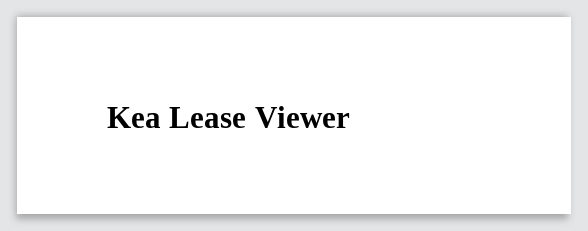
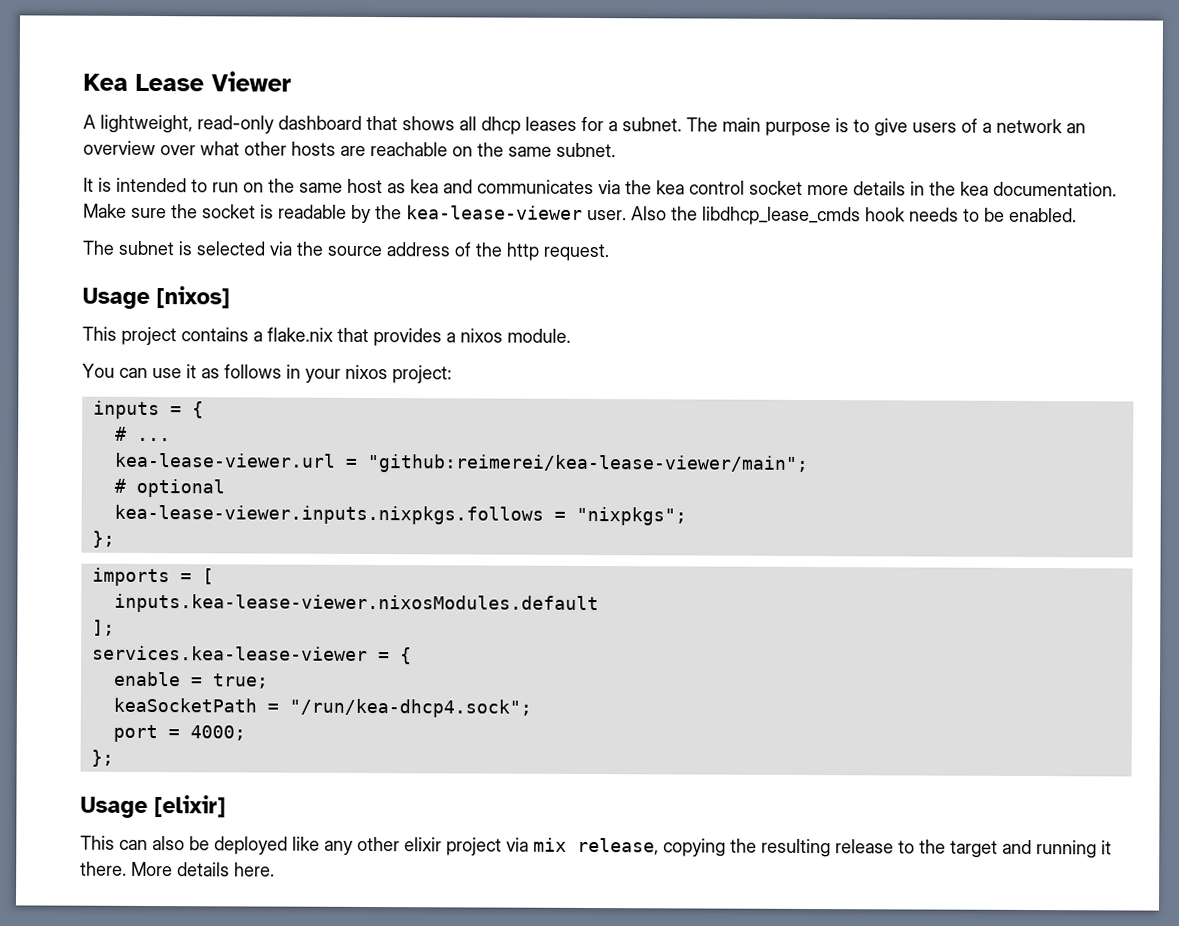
+ A lightweight, read-only dashboard that shows all dhcp leases for a subnet. The main purpose is to give users of a network an overview over what other hosts are reachable on the same subnet.
+ It is intended to run on the same host as kea and communicates via the kea control socket more details in the kea documentation. Make sure the socket is readable by the kea-lease-viewer user. Also the libdhcp_lease_cmds hook needs to be enabled.
+ The subnet is selected via the source address of the http request.
+ Usage [nixos]
+ This project contains a flake.nix that provides a nixos module.
+ You can use it as follows in your nixos project:
+ inputs = {
+ # ...
+ kea-lease-viewer.url = "github:reimerei/kea-lease-viewer/main";
+ # optional
+ kea-lease-viewer.inputs.nixpkgs.follows = "nixpkgs";
+ };
+ imports = [
+ inputs.kea-lease-viewer.nixosModules.default
+ ];
+ services.kea-lease-viewer = {
+ enable = true;
+ keaSocketPath = "/run/kea-dhcp4.sock";
+ port = 4000;
+ };
+ Usage [elixir]
+ This can also be deployed like any other elixir project via mix release, copying the resulting release to the target and running it there. More details here.

